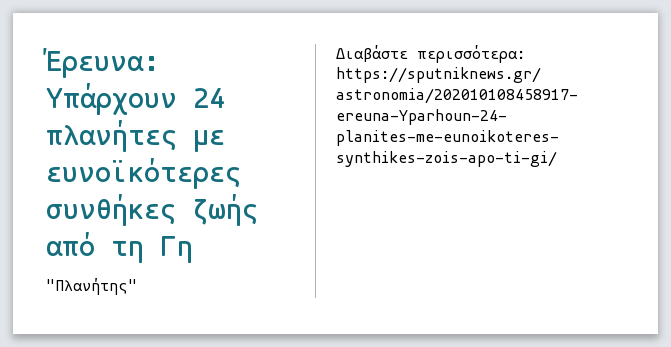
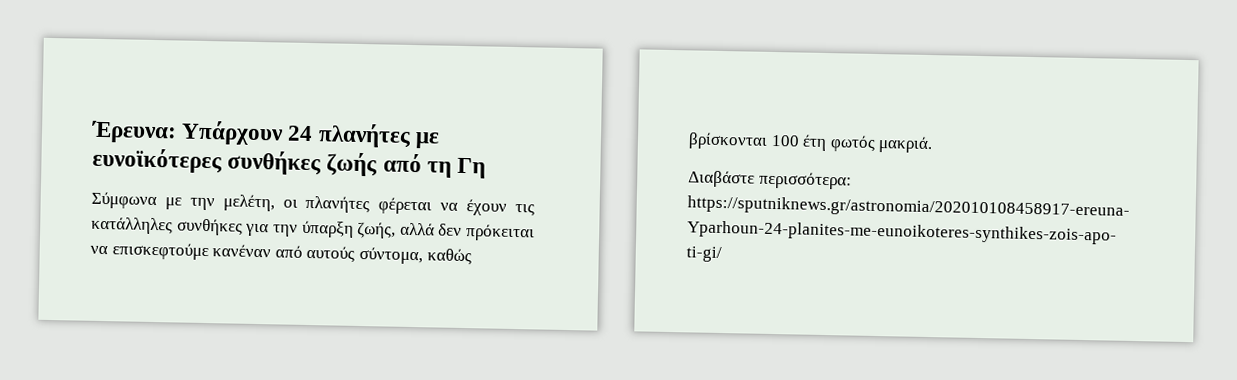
- "Πλανήτης"
+ Σύμφωνα με την μελέτη, οι πλανήτες φέρεται να έχουν τις κατάλληλες συνθήκες για την ύπαρξη ζωής, αλλά δεν πρόκειται να επισκεφτούμε κανέναν από αυτούς σύντομα, καθώς βρίσκονται 100 έτη φωτός μακριά.

